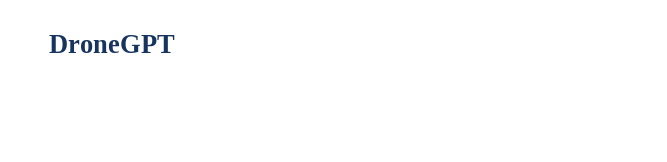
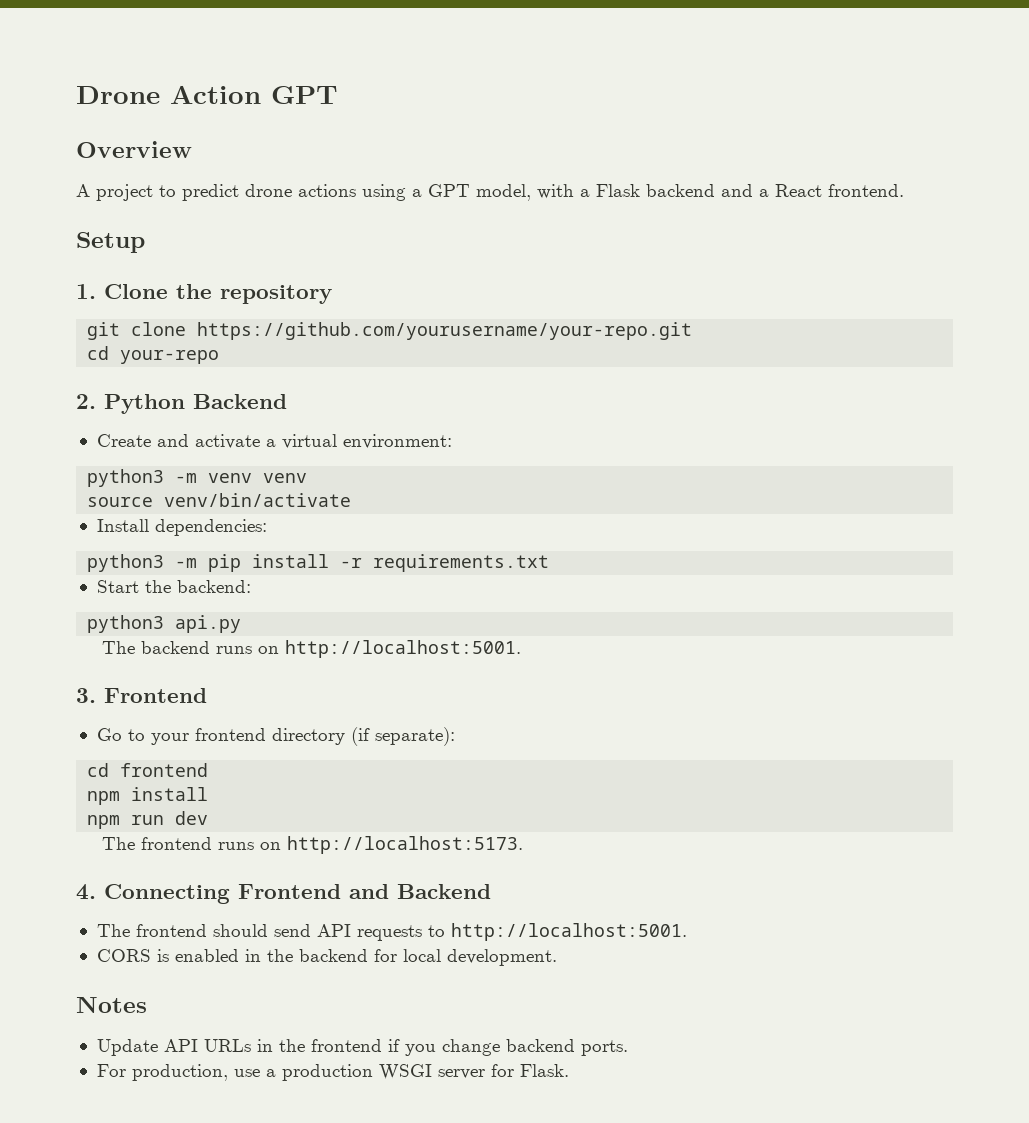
- DroneGPT
+ Drone Action GPT
+ Overview
+ A project to predict drone actions using a GPT model, with a Flask backend and a React frontend.
+ Setup
+ 1. Clone the repository
+ git clone https://github.com/yourusername/your-repo.git
+ cd your-repo
+ 2. Python Backend
+ Create and activate a virtual environment:
+ python3 -m venv venv
+ source venv/bin/activate
+ Install dependencies:
+ python3 -m pip install -r requirements.txt
+ Start the backend:
+ python3 api.py
+ The backend runs on http://localhost:5001.
+ 3. Frontend
+ Go to your frontend directory (if separate):
+ cd frontend
+ npm install
+ npm run dev
+ The frontend runs on http://localhost:5173.
+ 4. Connecting Frontend and Backend
+ The frontend should send API requests to http://localhost:5001.
+ CORS is enabled in the backend for local development.
+ Notes
+ Update API URLs in the frontend if you change backend ports.
+ For production, use a production WSGI server for Flask.

